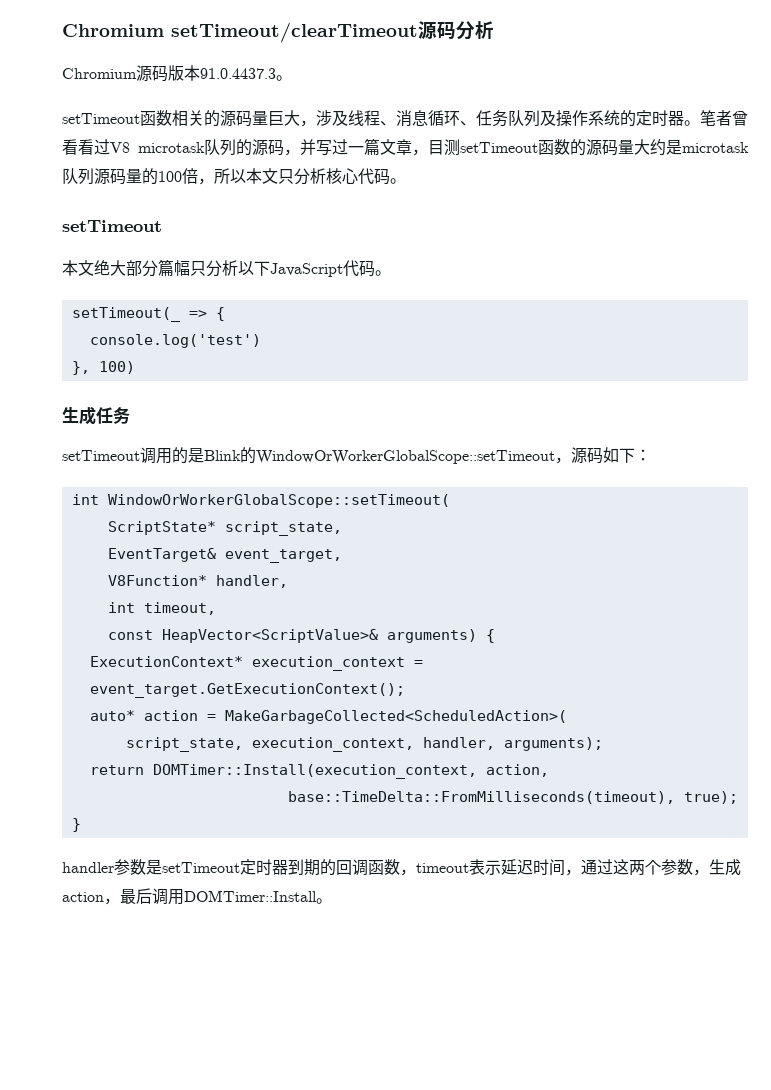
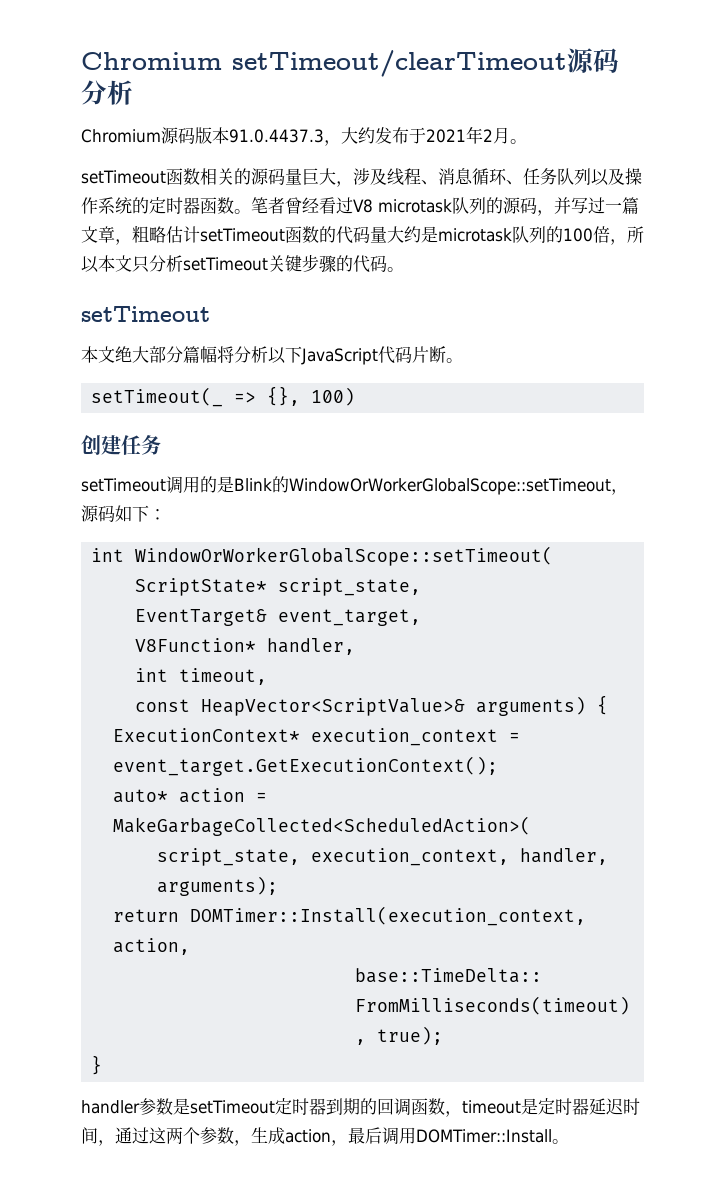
- Chromium源码版本91.0.4437.3。
+ Chromium源码版本91.0.4437.3，大约发布于2021年2月。
- setTimeout函数相关的源码量巨大，涉及线程、消息循环、任务队列及操作系统的定时器。
+ setTimeout函数相关的源码量巨大，涉及线程、消息循环、任务队列以及操作系统的定时器函数。
- 笔者曾看看过V8 microtask队列的源码，并写过一篇文章，目测setTimeout函数的源码量大约是microtask队列源码量的100倍，所以本文只分析核心代码。
+ 笔者曾经看过V8 microtask队列的源码，并写过一篇文章，粗略估计setTimeout函数的代码量大约是microtask队列的100倍，所以本文只分析setTimeout关键步骤的代码。
- 本文绝大部分篇幅只分析以下JavaScript代码。
+ 本文绝大部分篇幅将分析以下JavaScript代码片断。
- setTimeout(_ => {
- console.log('test')
- }, 100)
+ setTimeout(_ => {}, 100)
- 生成任务
+ 创建任务
- handler参数是setTimeout定时器到期的回调函数，timeout表示延迟时间，通过这两个参数，生成action，最后调用DOMTimer::Install。
+ handler参数是setTimeout定时器到期的回调函数，timeout是定时器延迟时间，通过这两个参数，生成action，最后调用DOMTimer::Install。

